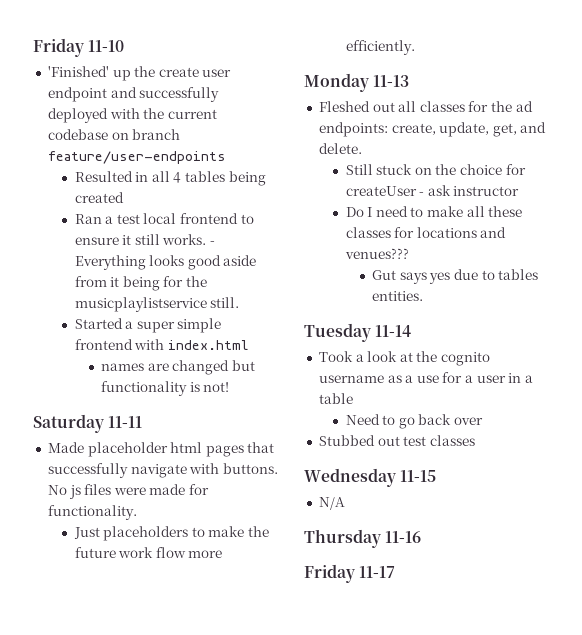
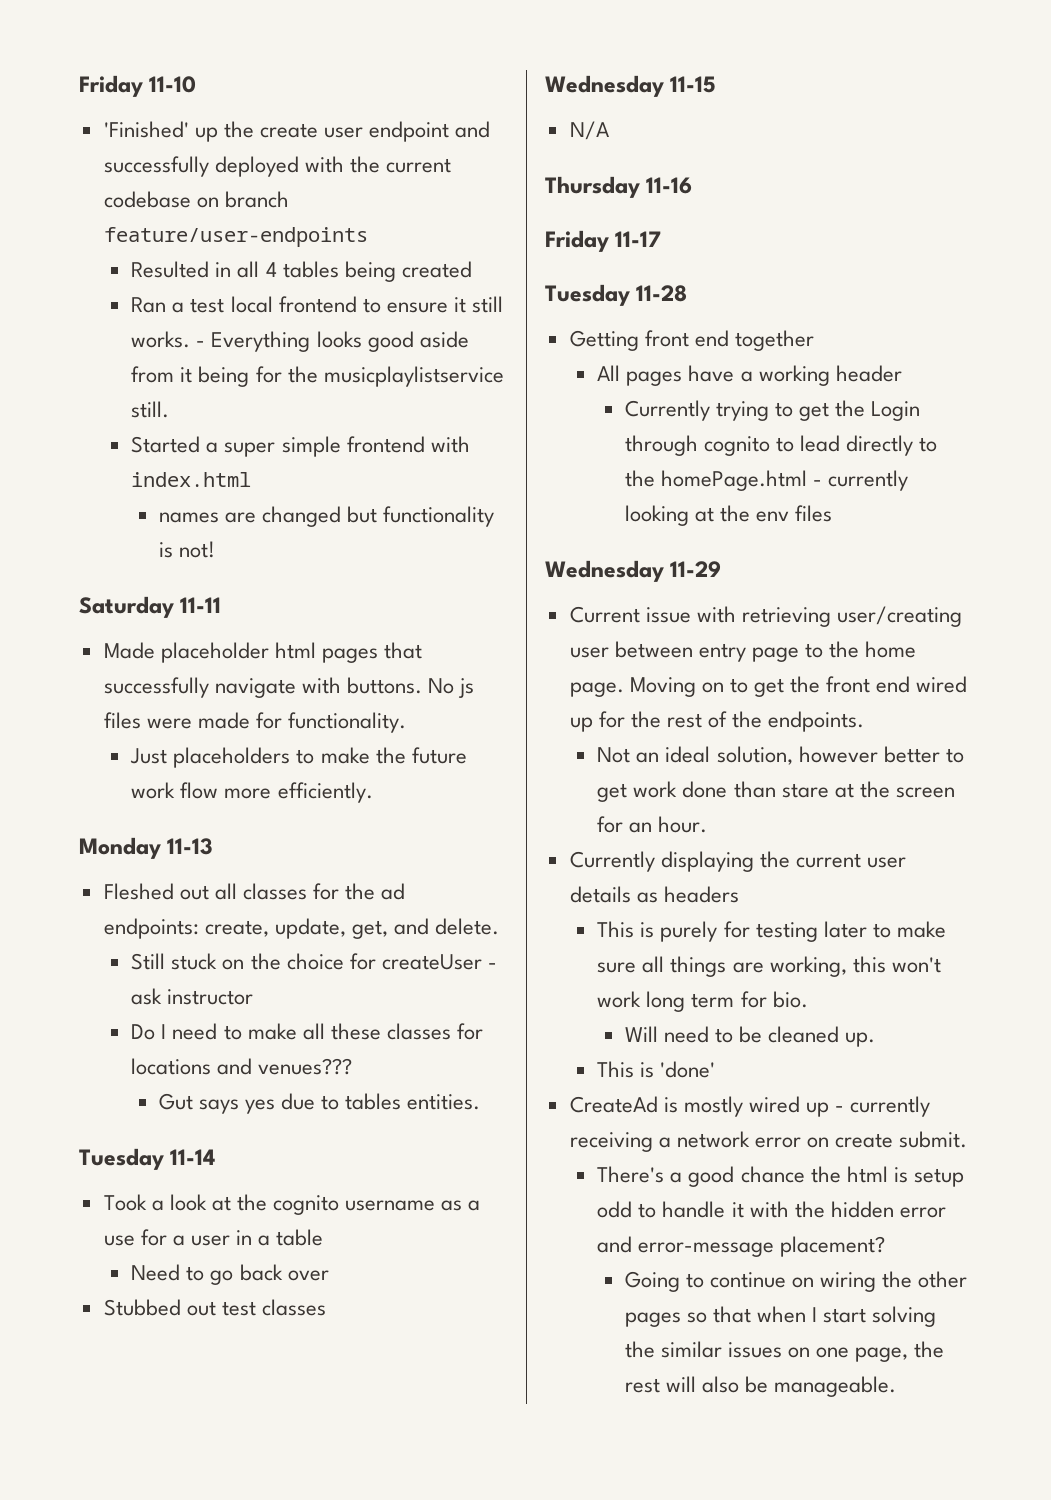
+ Tuesday 11-28
+ Getting front end together
+ All pages have a working header
+ Currently trying to get the Login through cognito to lead directly to the homePage.html - currently looking at the env files
+ Wednesday 11-29
+ Current issue with retrieving user/creating user between entry page to the home page. Moving on to get the front end wired up for the rest of the endpoints.
+ Not an ideal solution, however better to get work done than stare at the screen for an hour.
+ Currently displaying the current user details as headers
+ This is purely for testing later to make sure all things are working, this won't work long term for bio.
+ Will need to be cleaned up.
+ This is 'done'
+ CreateAd is mostly wired up - currently receiving a network error on create submit.
+ There's a good chance the html is setup odd to handle it with the hidden error and error-message placement?
+ Going to continue on wiring the other pages so that when I start solving the similar issues on one page, the rest will also be manageable.

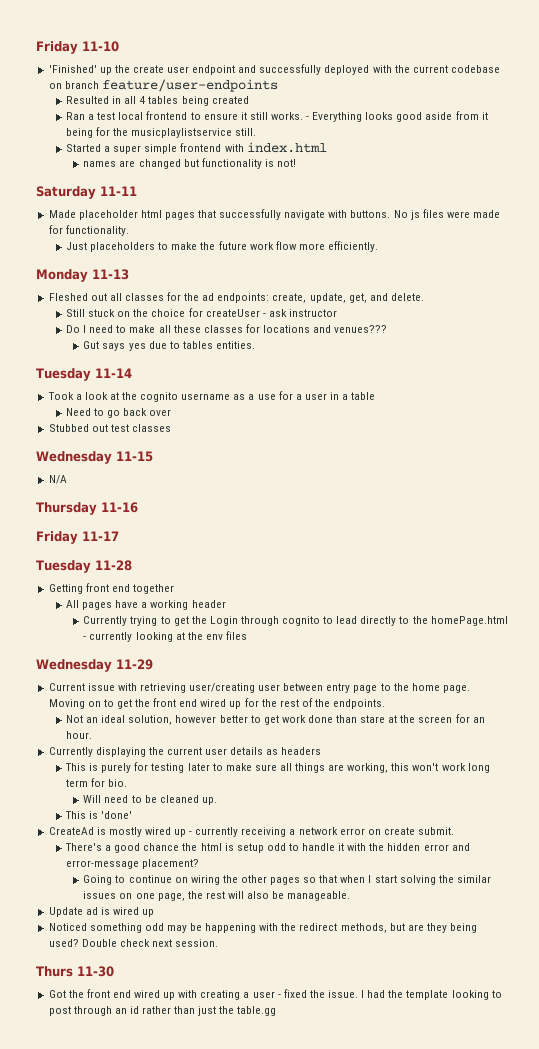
+ Update ad is wired up
+ Noticed something odd may be happening with the redirect methods, but are they being used? Double check next session.
+ Thurs 11-30
+ Got the front end wired up with creating a user - fixed the issue. I had the template looking to post through an id rather than just the table.gg

